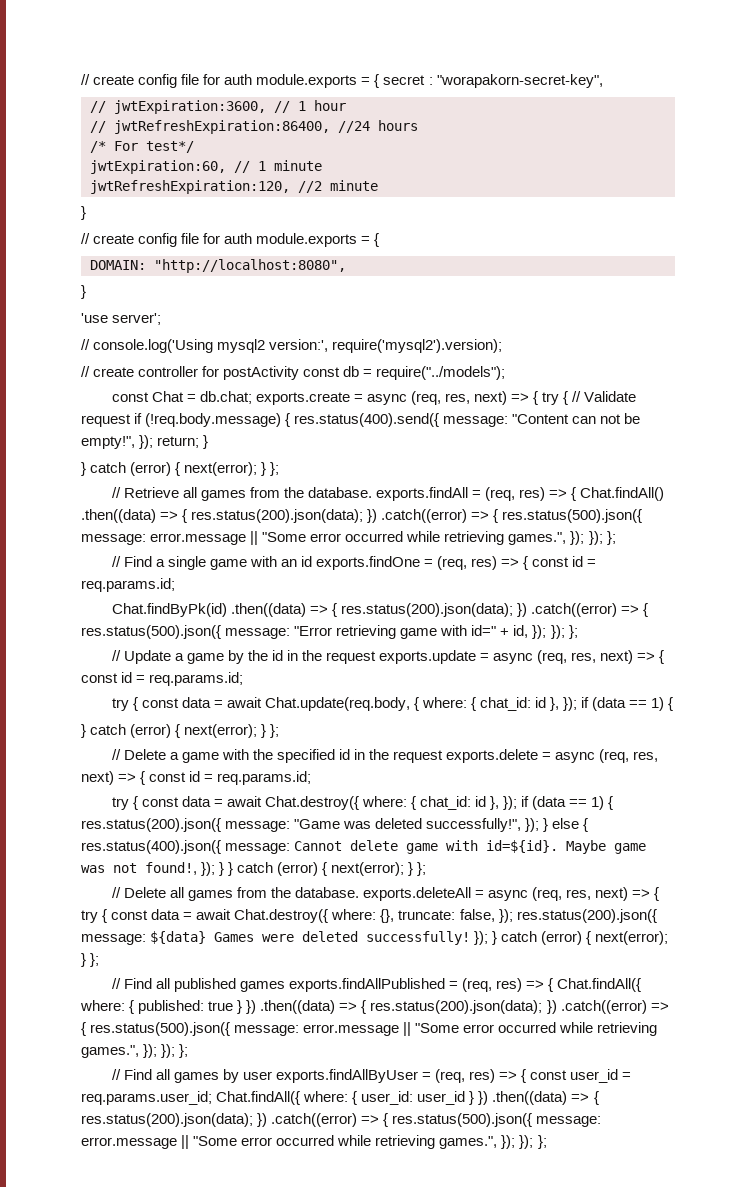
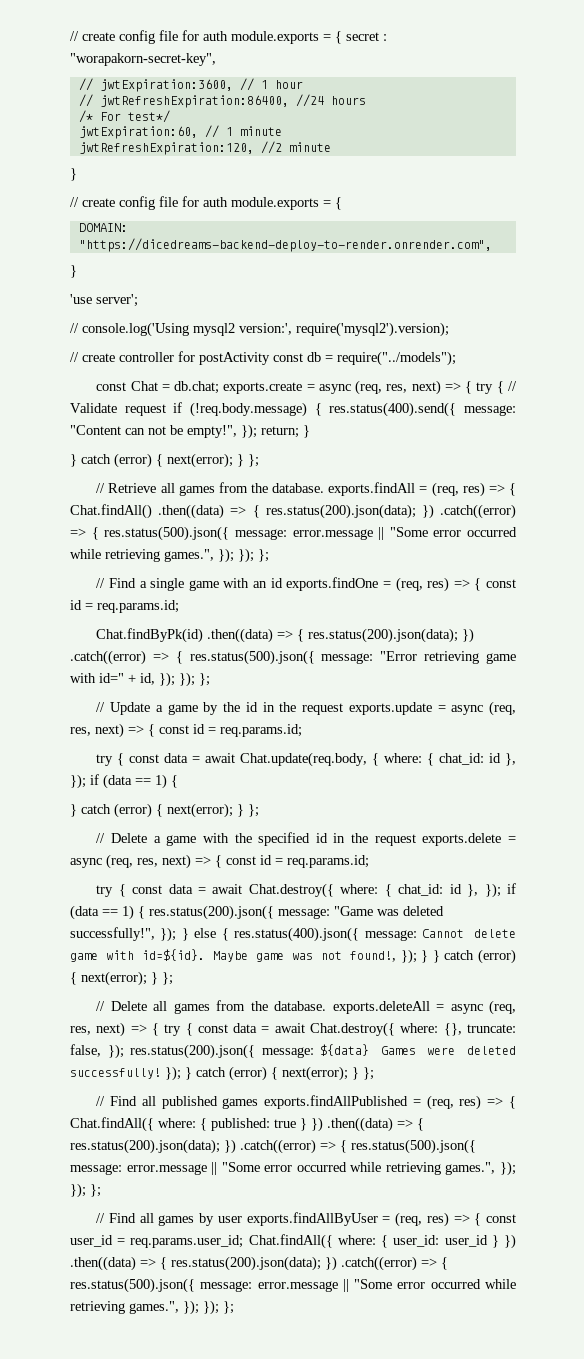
- DOMAIN: "http://localhost:8080",
+ DOMAIN: "https://dicedreams-backend-deploy-to-render.onrender.com",

